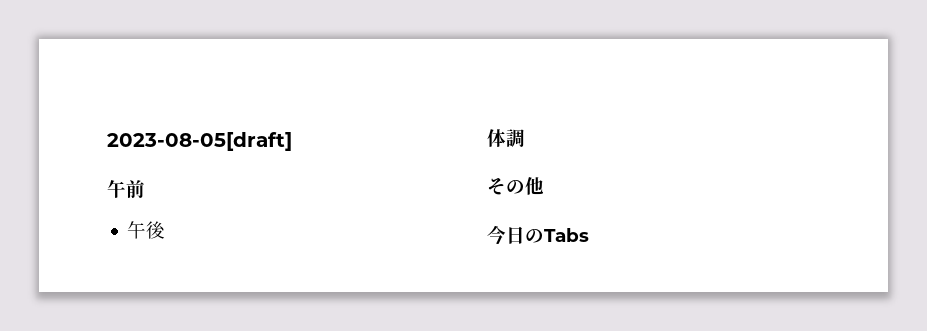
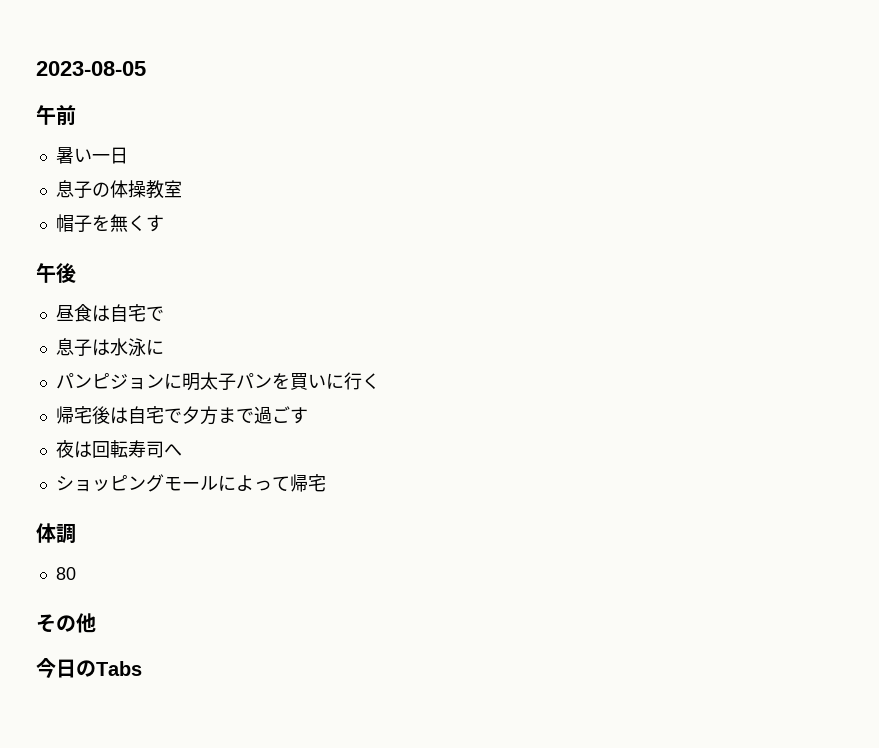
- 2023-08-05[draft]
+ 2023-08-05
+ 暑い一日
+ 息子の体操教室
+ 帽子を無くす
  午後
+ 昼食は自宅で
+ 息子は水泳に
+ パンピジョンに明太子パンを買いに行く
+ 帰宅後は自宅で夕方まで過ごす
+ 夜は回転寿司へ
+ ショッピングモールによって帰宅
+ 80

